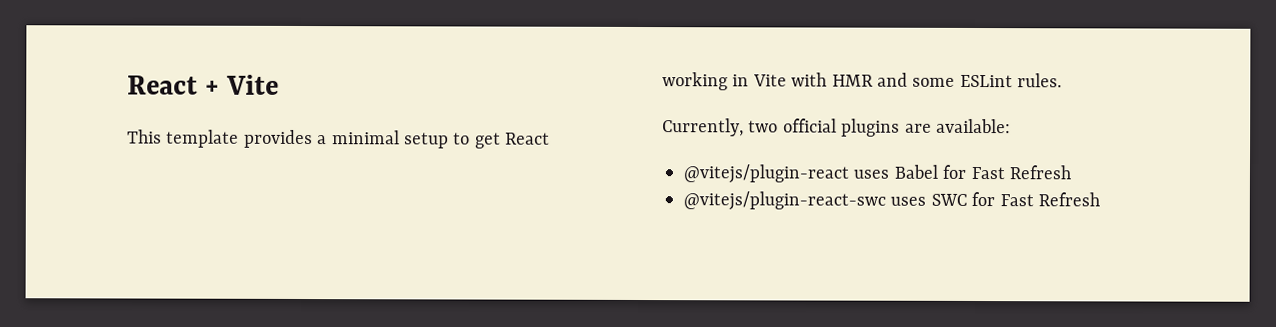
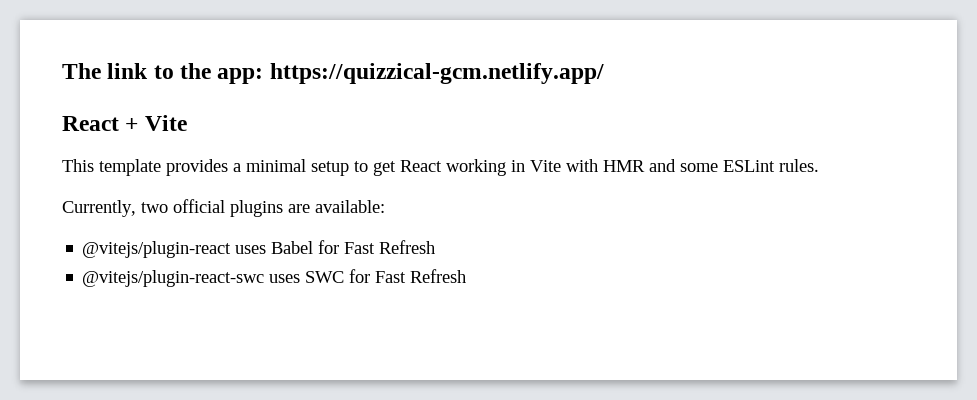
+ The link to the app: https://quizzical-gcm.netlify.app/

